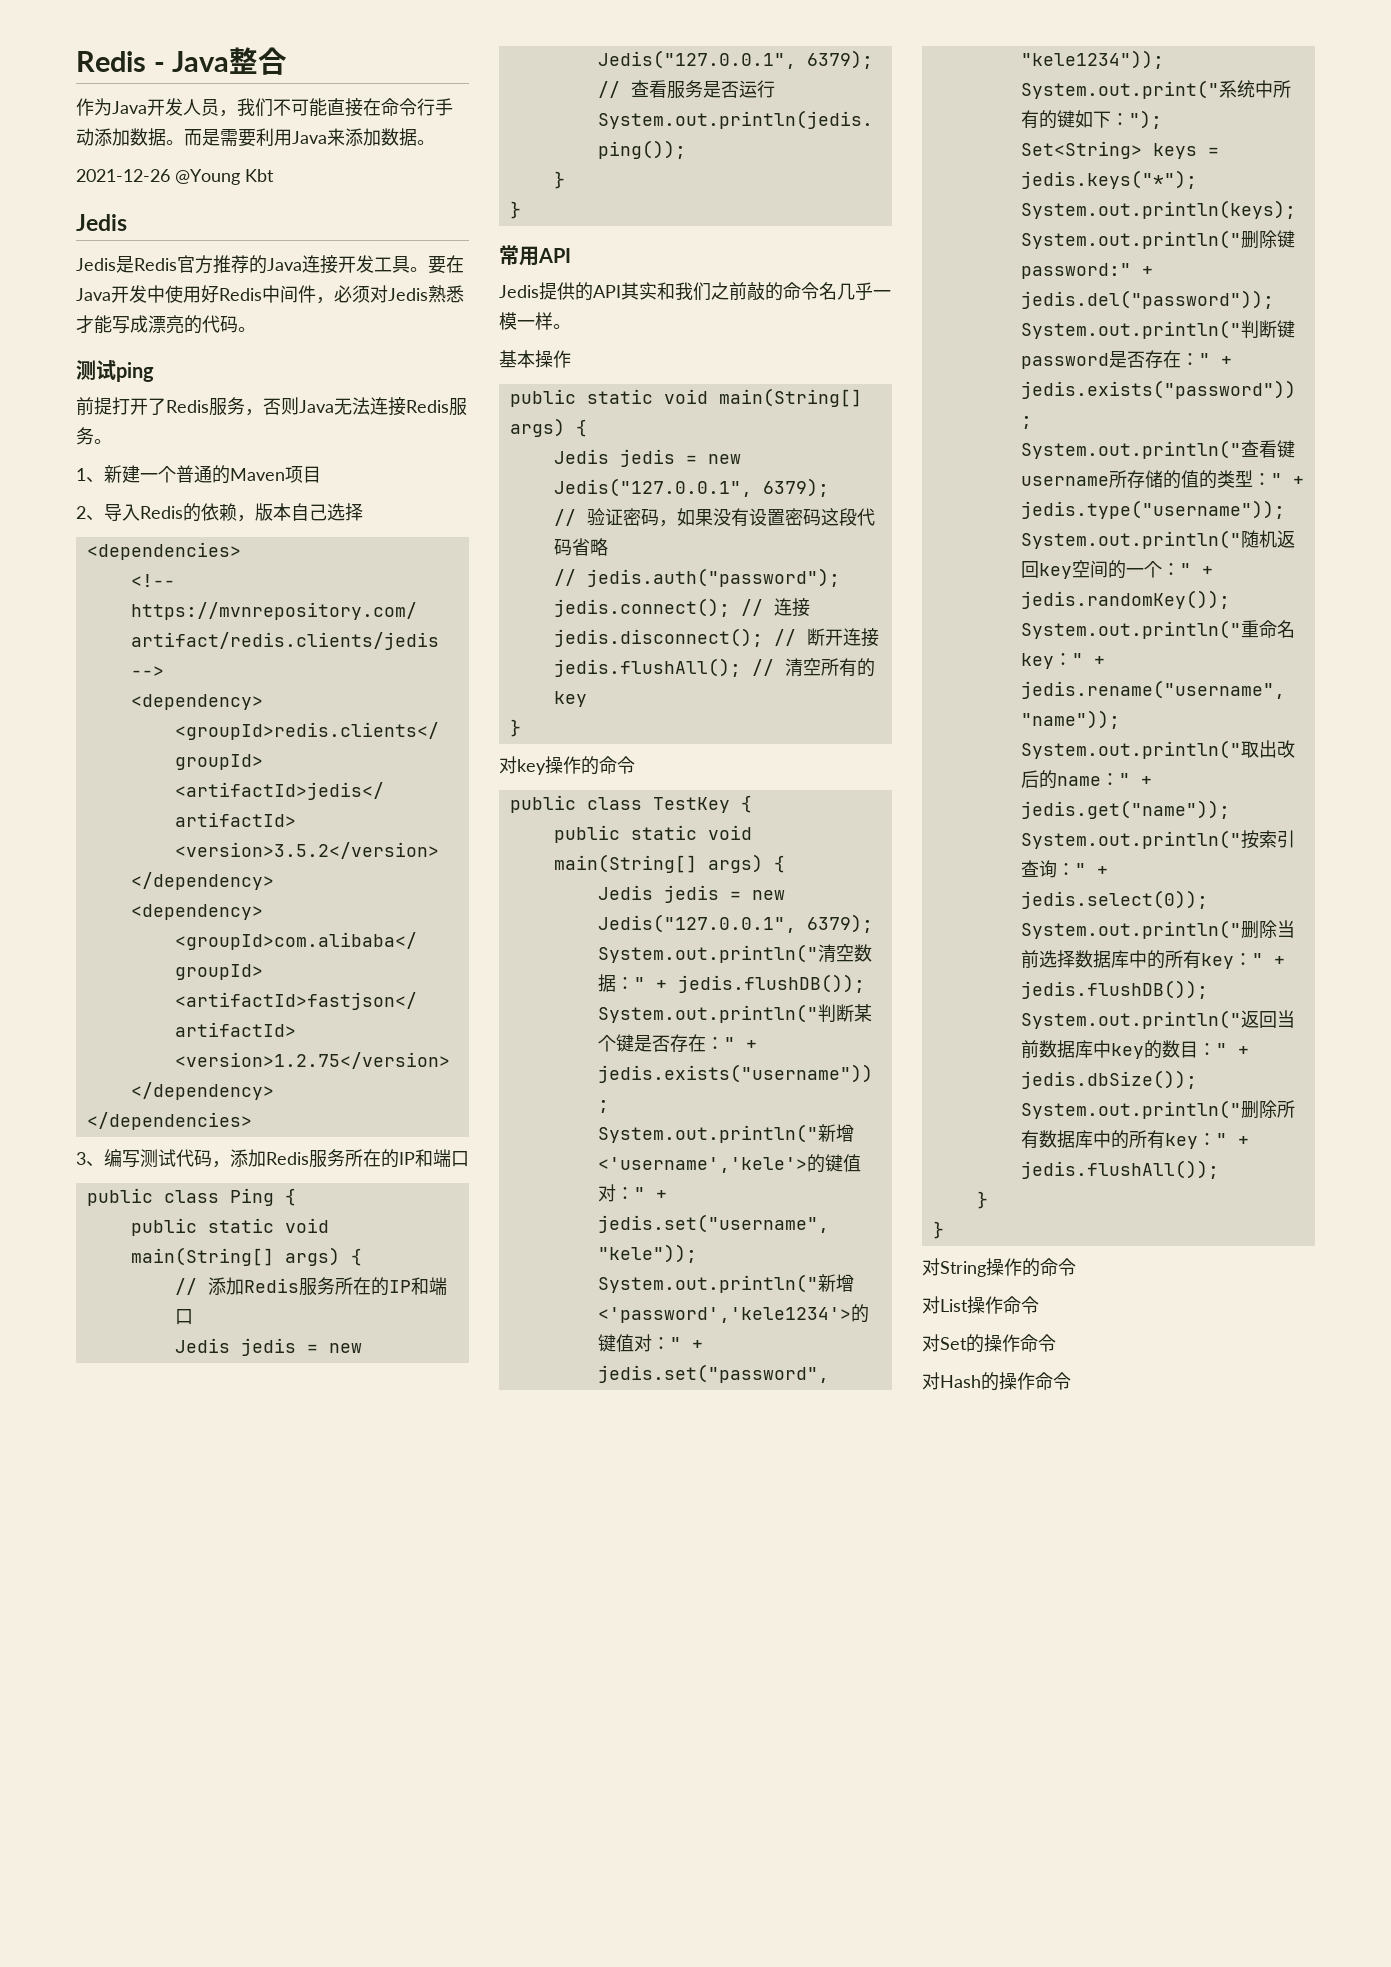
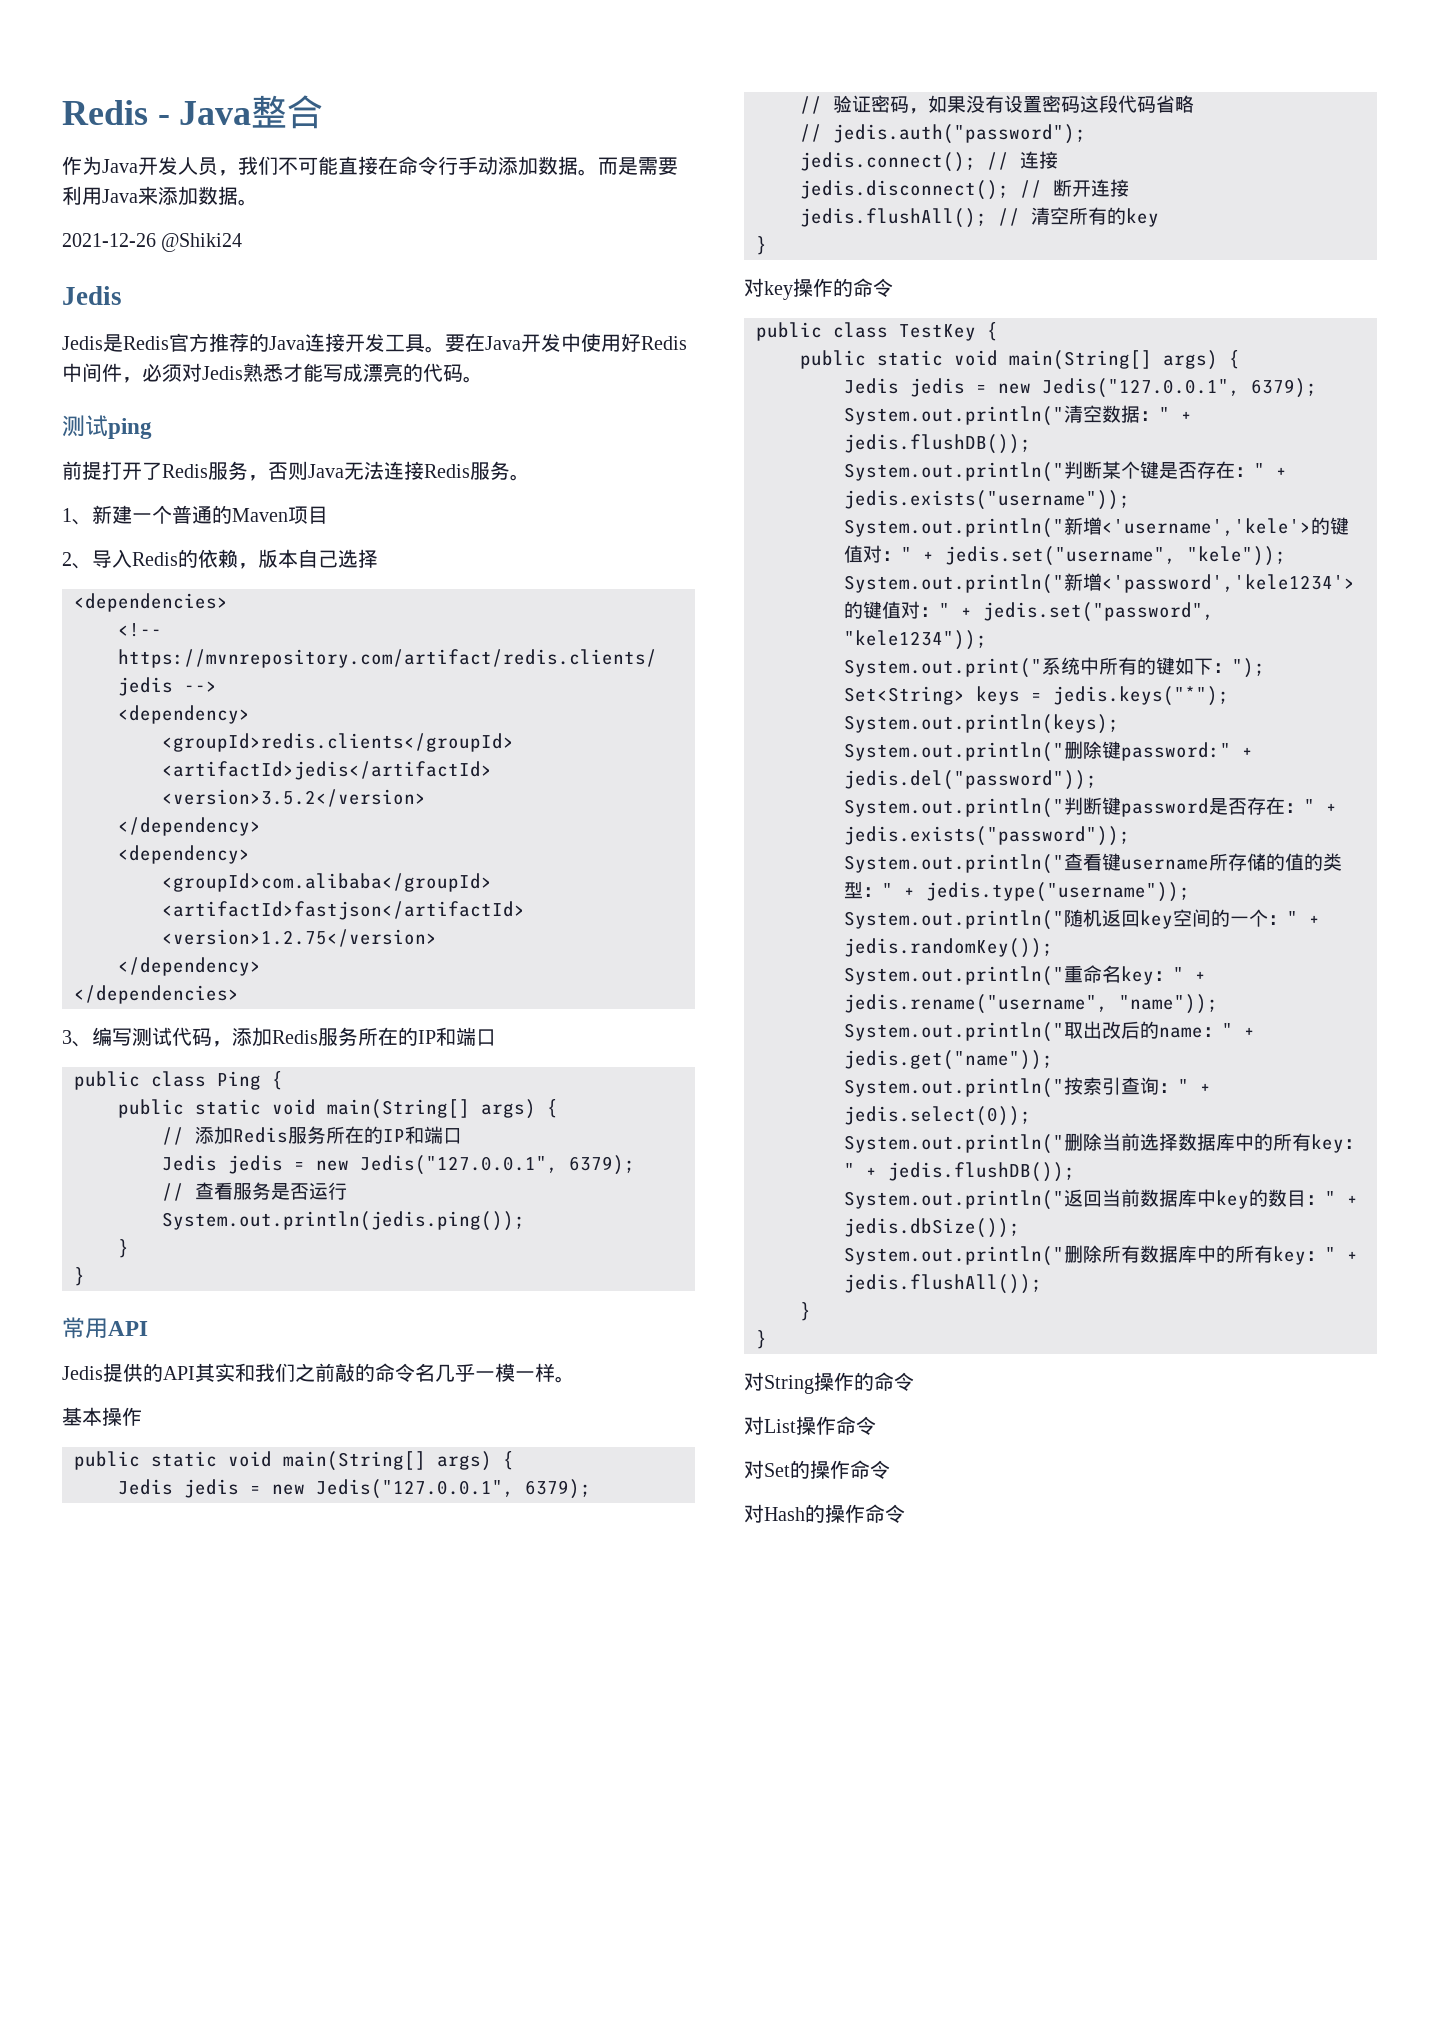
- 2021-12-26 @Young Kbt
+ 2021-12-26 @Shiki24

